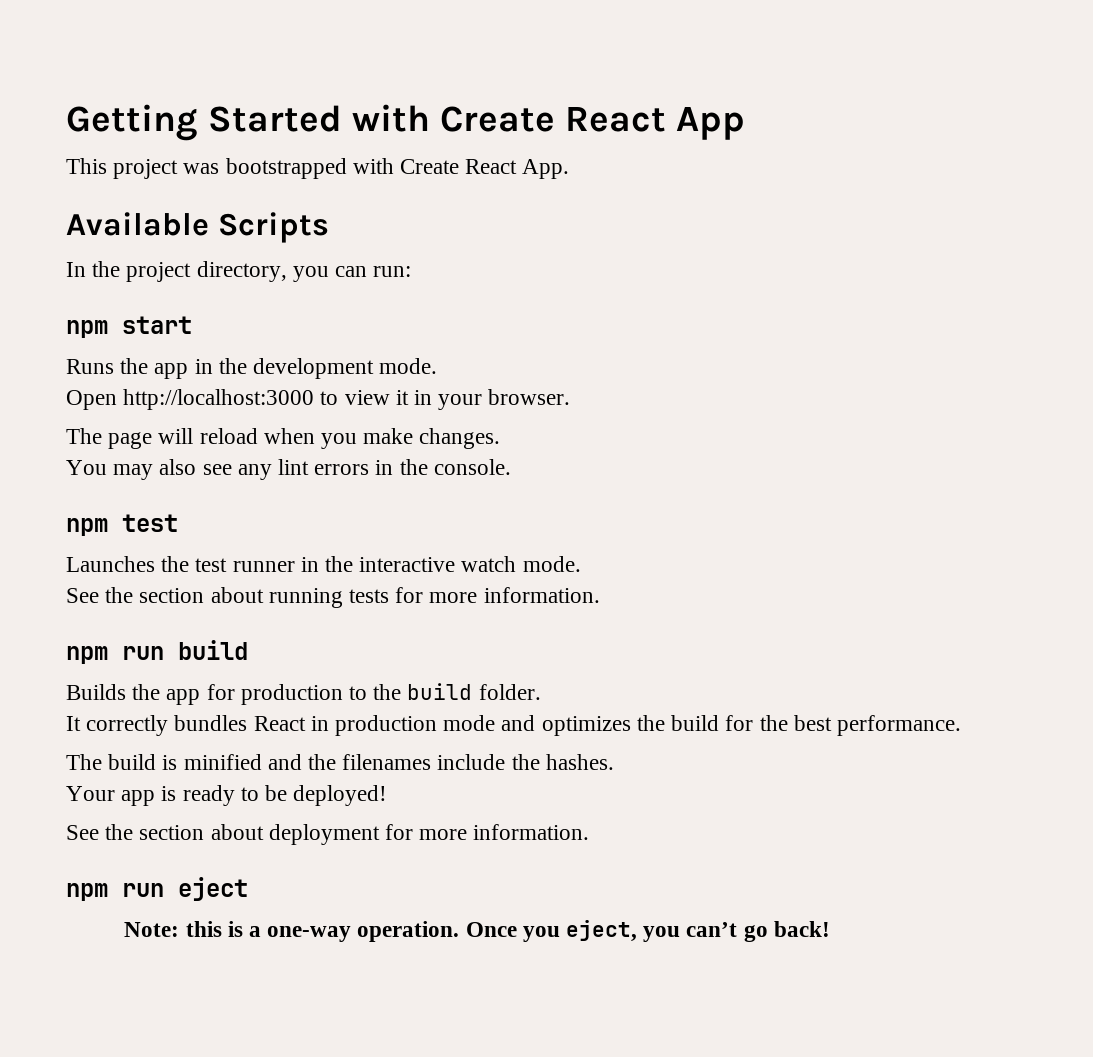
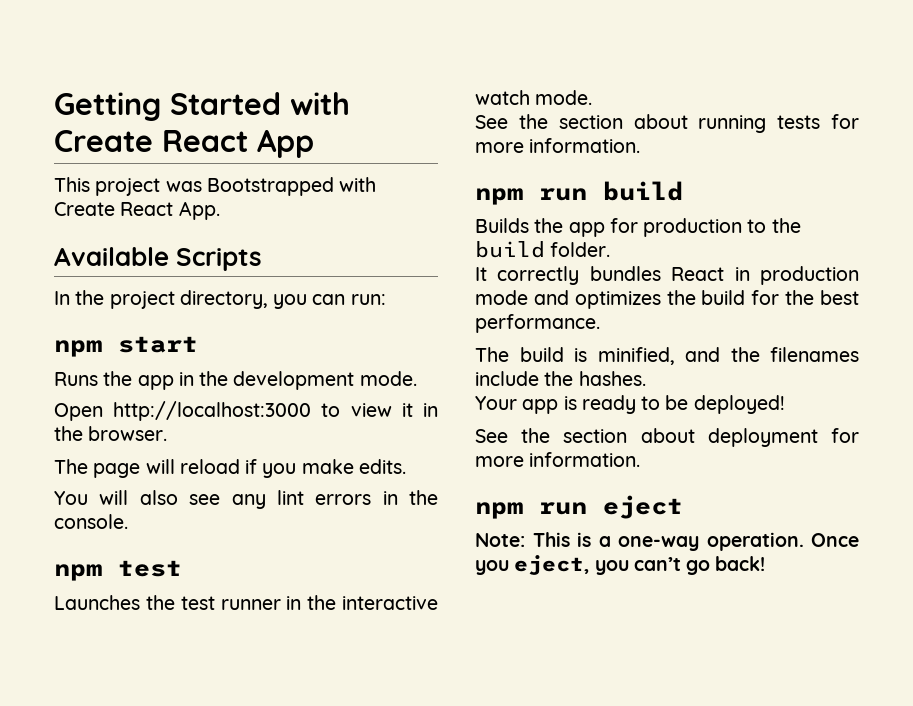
- This project was bootstrapped with Create React App.
+ This project was Bootstrapped with Create React App.
- Open http://localhost:3000 to view it in your browser.
+ Open http://localhost:3000 to view it in the browser.
- The page will reload when you make changes.
+ The page will reload if you make edits.
- You may also see any lint errors in the console.
+ You will also see any lint errors in the console.
- The build is minified and the filenames include the hashes.
+ The build is minified, and the filenames include the hashes.
- Note: this is a one-way operation.
+ Note: This is a one-way operation.

